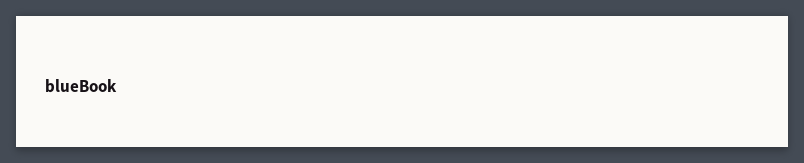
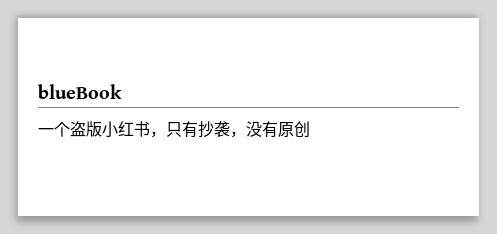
+ 一个盗版小红书，只有抄袭，没有原创

